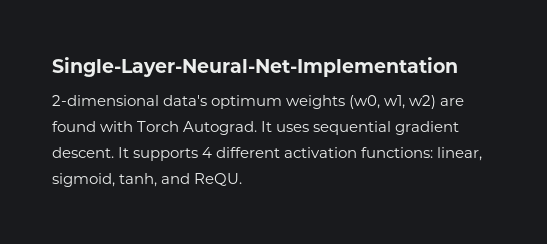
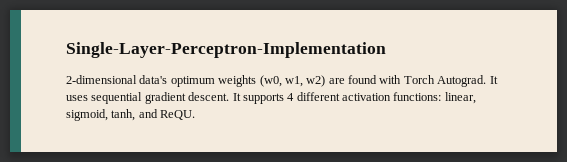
- Single-Layer-Neural-Net-Implementation
+ Single-Layer-Perceptron-Implementation

